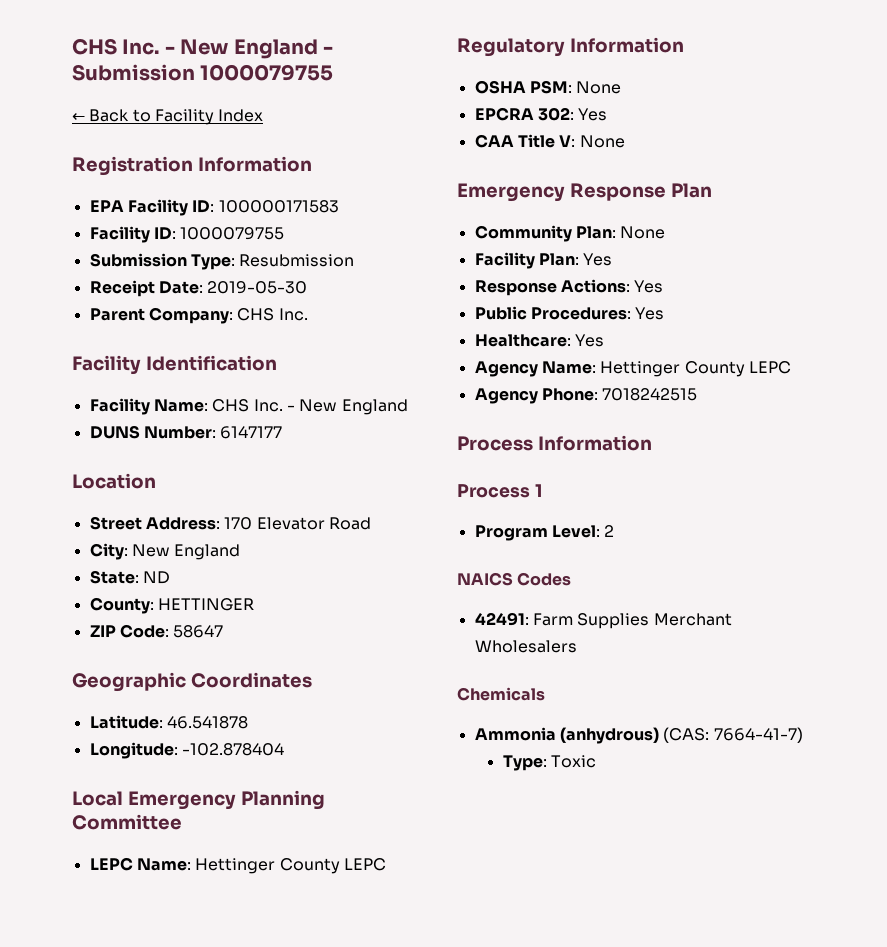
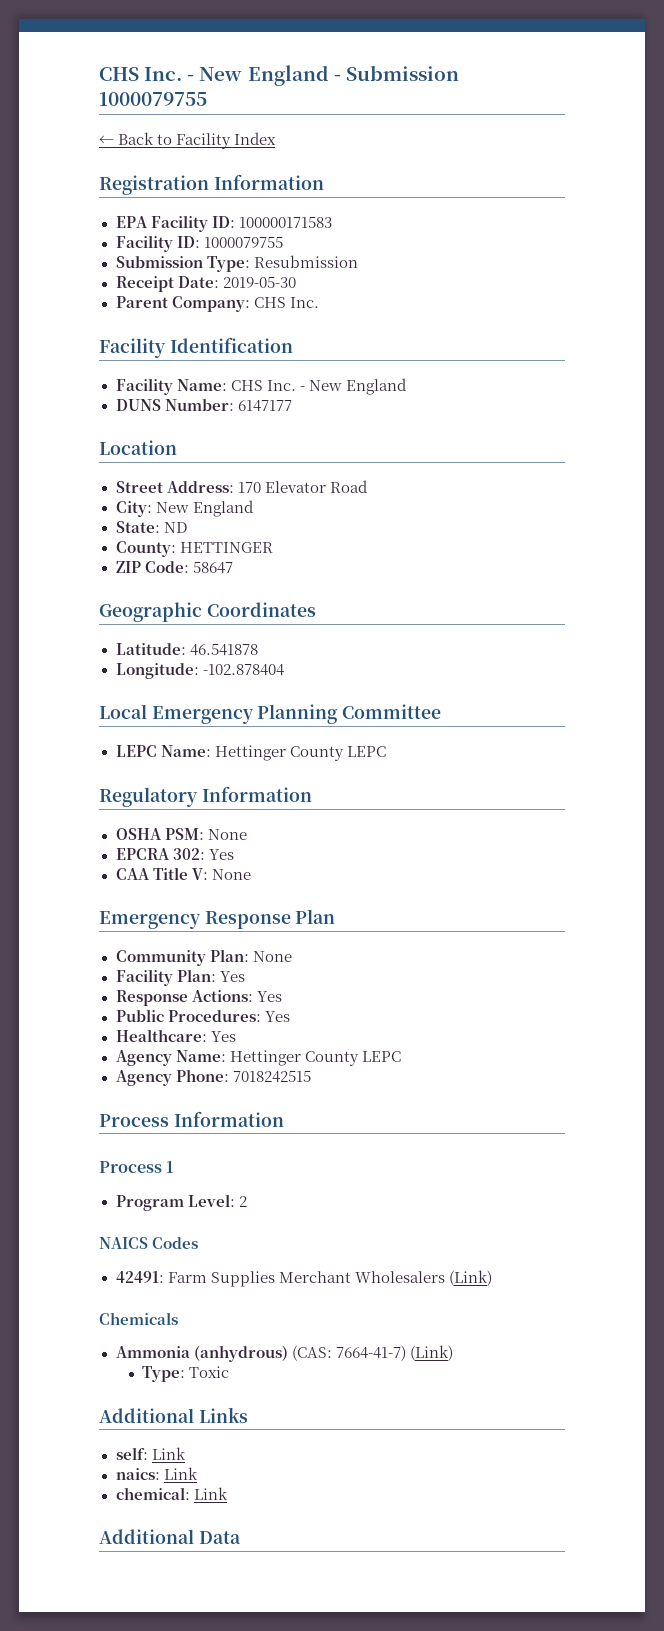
- 42491: Farm Supplies Merchant Wholesalers
+ 42491: Farm Supplies Merchant Wholesalers (Link)
- Ammonia (anhydrous) (CAS: 7664-41-7)
+ Ammonia (anhydrous) (CAS: 7664-41-7) (Link)
+ Additional Links
+ self: Link
+ naics: Link
+ chemical: Link
+ Additional Data

